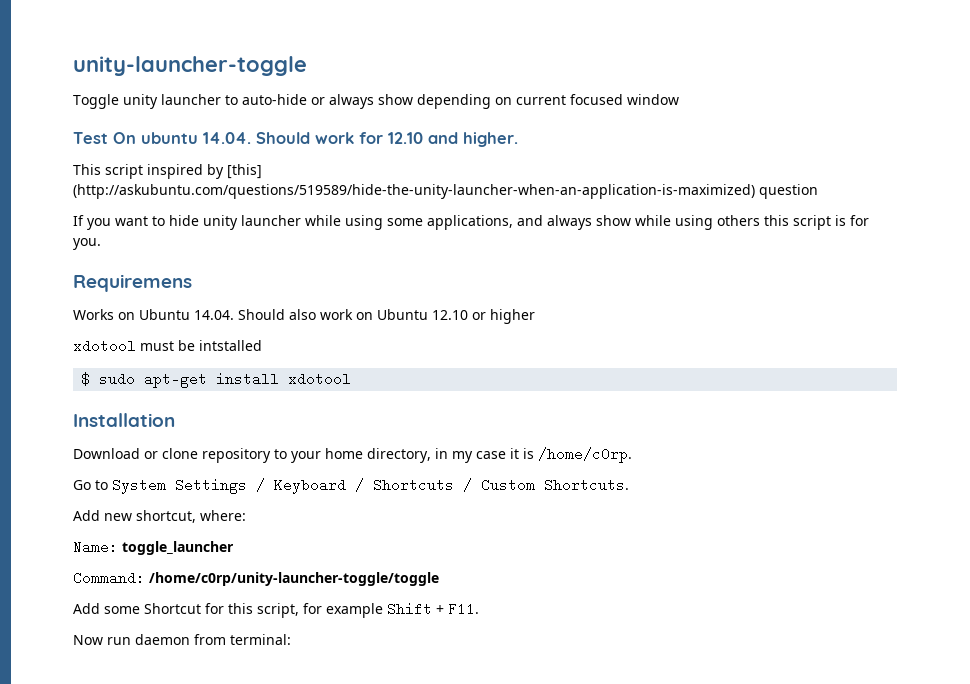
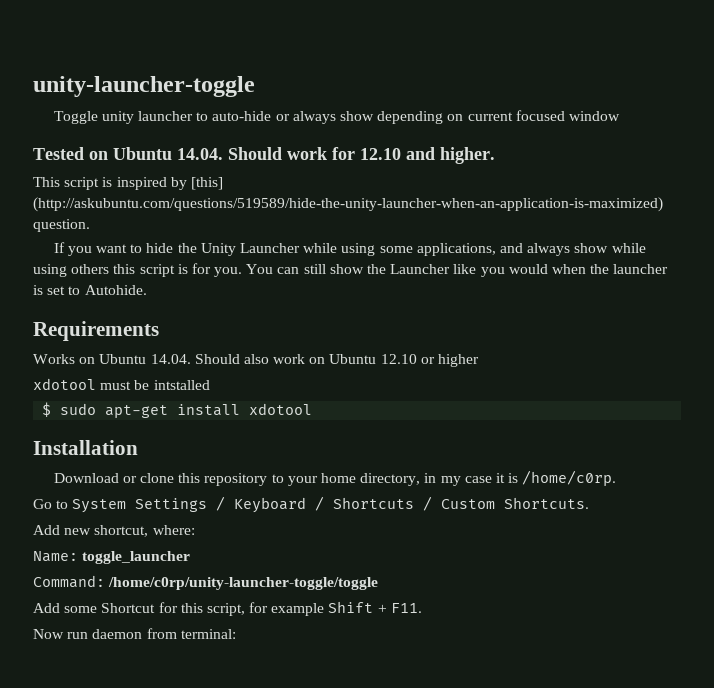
- Test On ubuntu 14.04. Should work for 12.10 and higher.
+ Tested on Ubuntu 14.04. Should work for 12.10 and higher.
- This script inspired by [this] (http://askubuntu.com/questions/519589/hide-the-unity-launcher-when-an-application-is-maximized) question
+ This script is inspired by [this] (http://askubuntu.com/questions/519589/hide-the-unity-launcher-when-an-application-is-maximized) question.
- If you want to hide unity launcher while using some applications, and always show while using others this script is for you.
- Requiremens
+ If you want to hide the Unity Launcher while using some applications, and always show while using others this script is for you. You can still show the Launcher like you would when the launcher is set to Autohide.
+ Requirements
- Download or clone repository to your home directory, in my case it is /home/c0rp.
+ Download or clone this repository to your home directory, in my case it is /home/c0rp.

